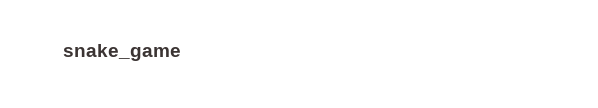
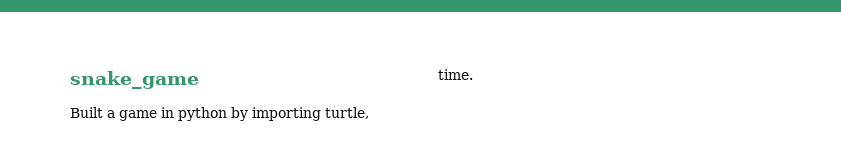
+ Built a game in python by importing turtle, time.

